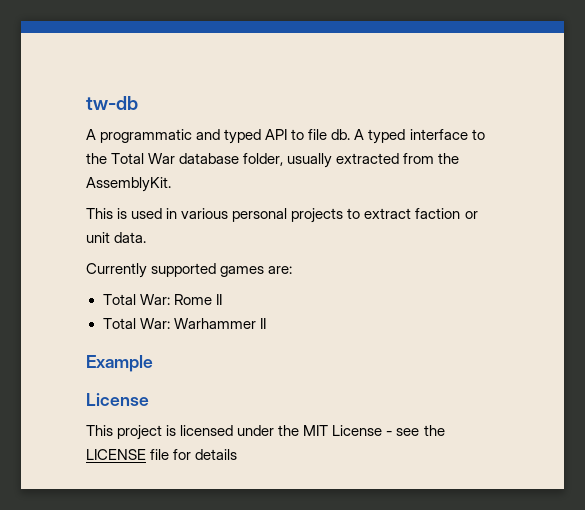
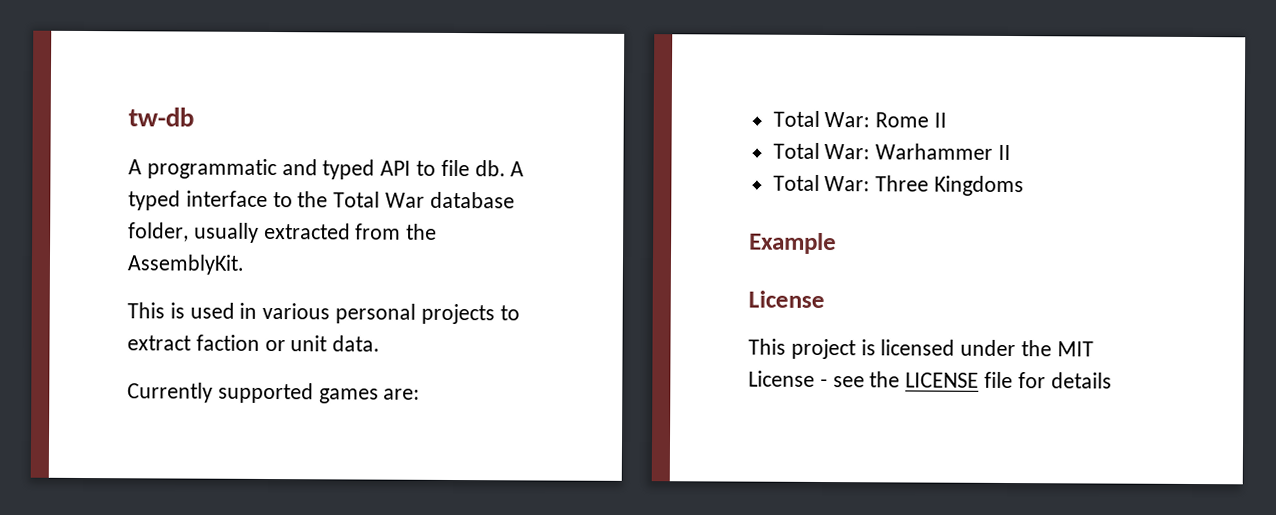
+ Total War: Three Kingdoms

